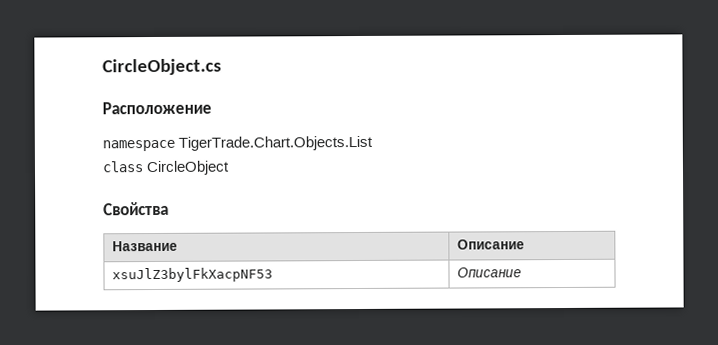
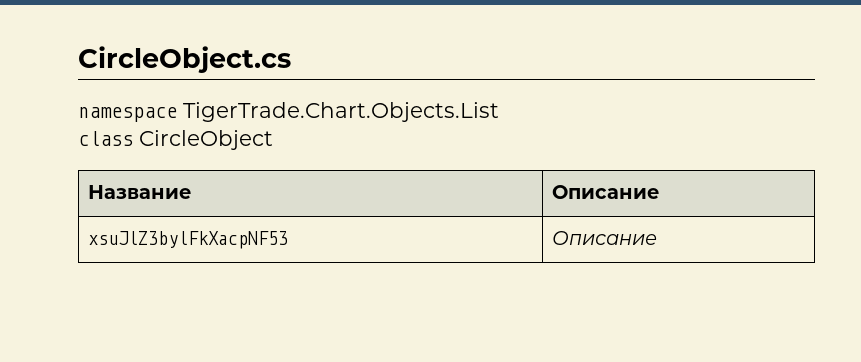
- Расположение
- Свойства

